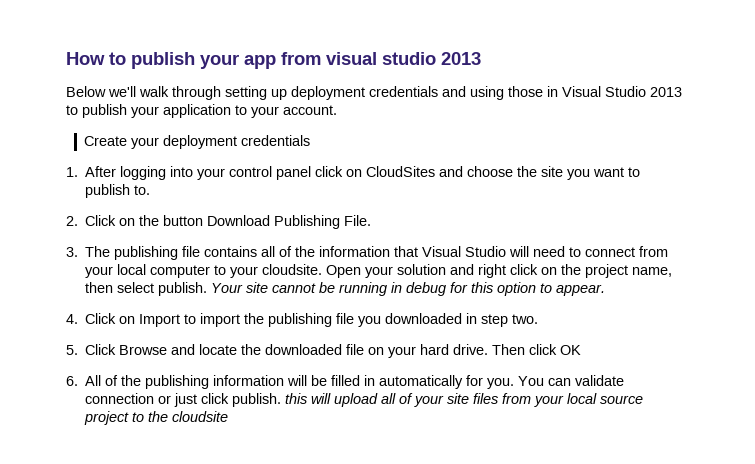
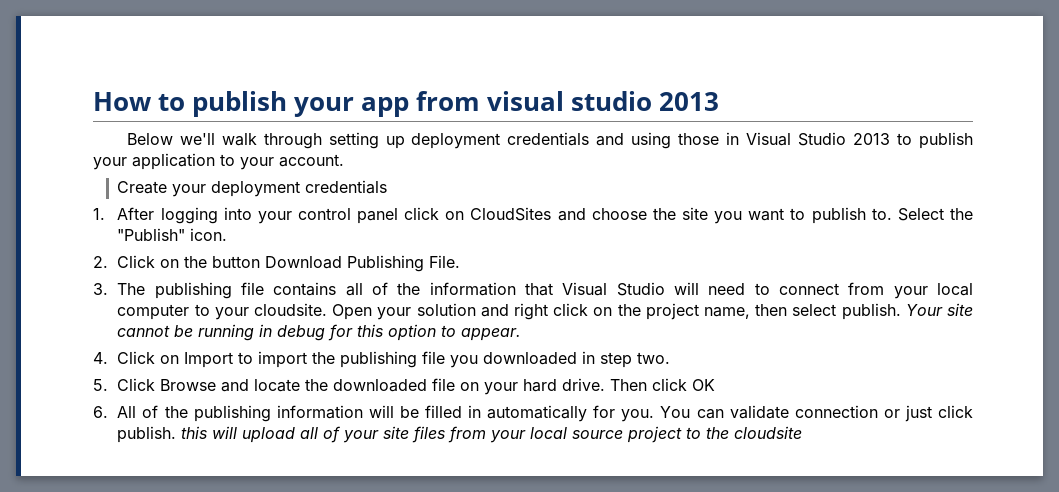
+ Select the "Publish" icon.

